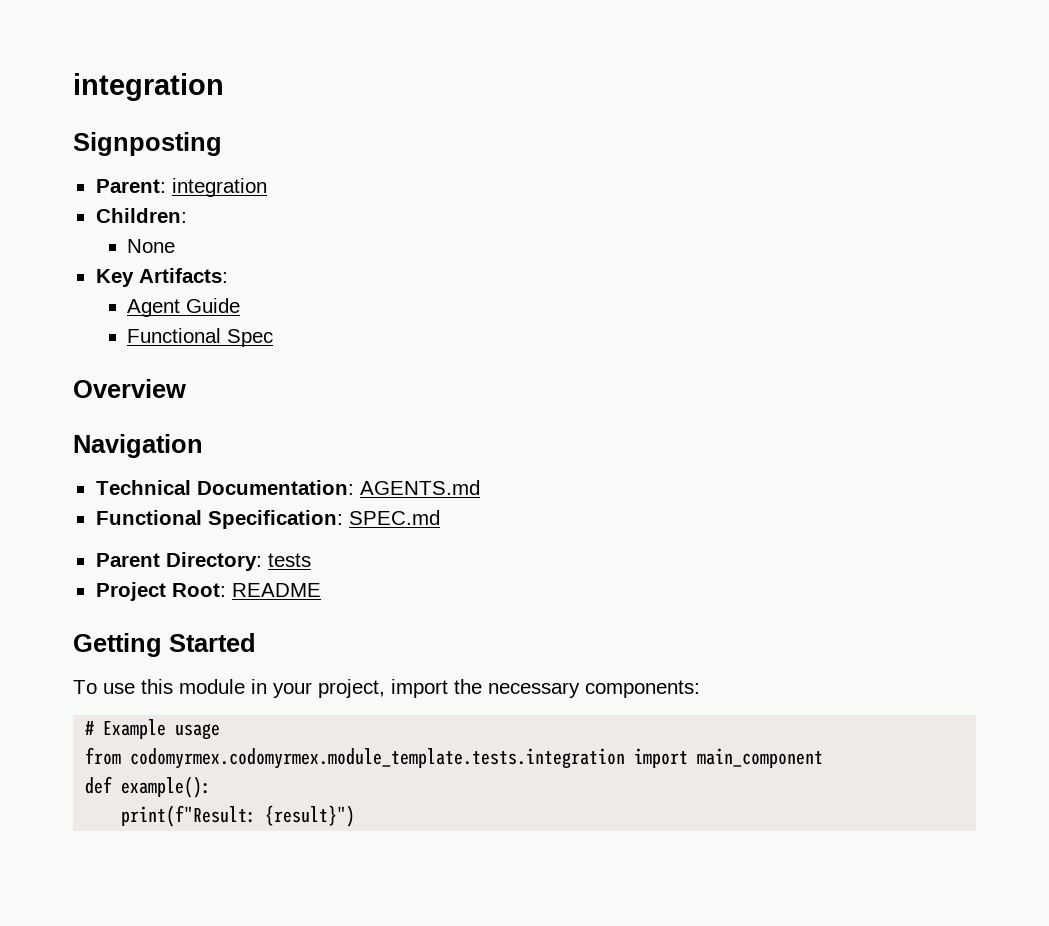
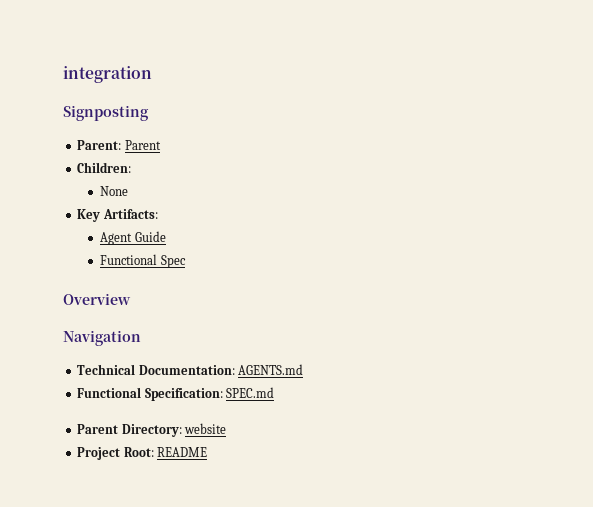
- Parent: integration
+ Parent: Parent
- Parent Directory: tests
+ Parent Directory: website
- Getting Started
- To use this module in your project, import the necessary components:
- # Example usage
- from codomyrmex.codomyrmex.module_template.tests.integration import main_component
- def example():
- print(f"Result: {result}")

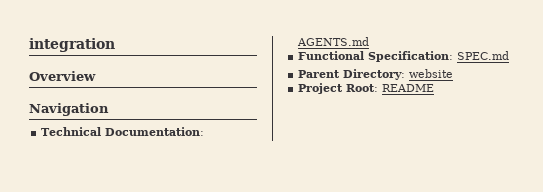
- Signposting
- Parent: Parent
- Children:
- None
- Key Artifacts:
- Agent Guide
- Functional Spec

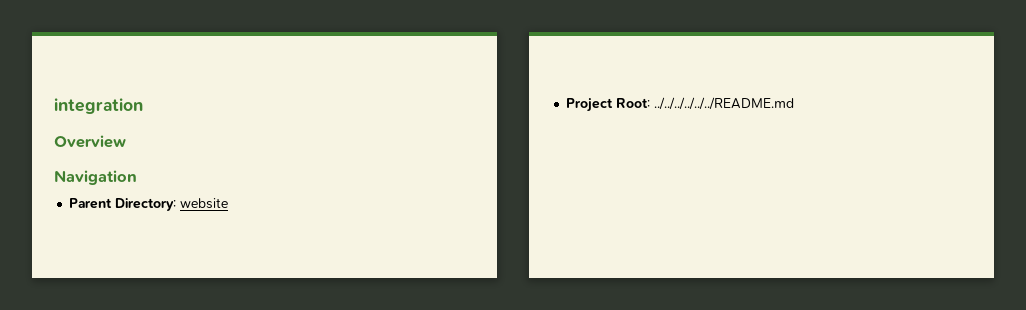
- Technical Documentation: AGENTS.md
- Functional Specification: SPEC.md
- Project Root: README
+ Project Root: ../../../../../../README.md

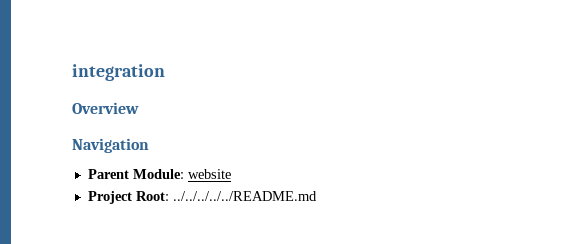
- Parent Directory: website
+ Parent Module: website
- Project Root: ../../../../../../README.md
+ Project Root: ../../../../../README.md

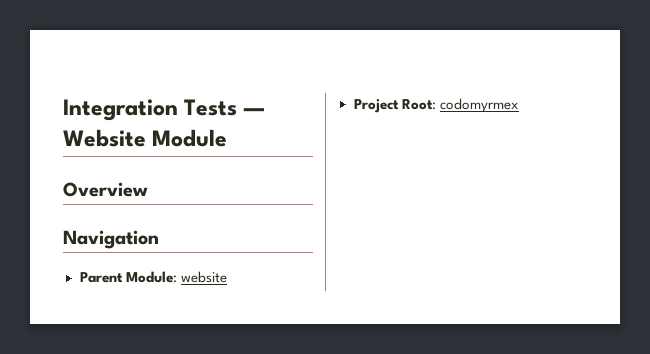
- integration
+ Integration Tests — Website Module
- Project Root: ../../../../../README.md
+ Project Root: codomyrmex

